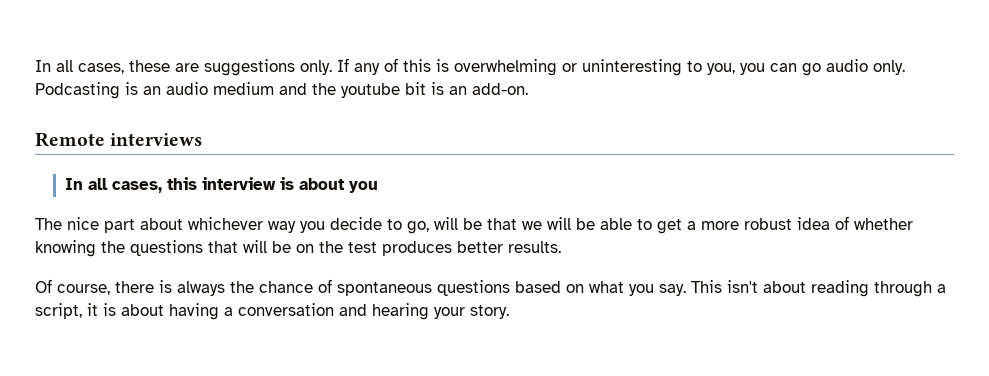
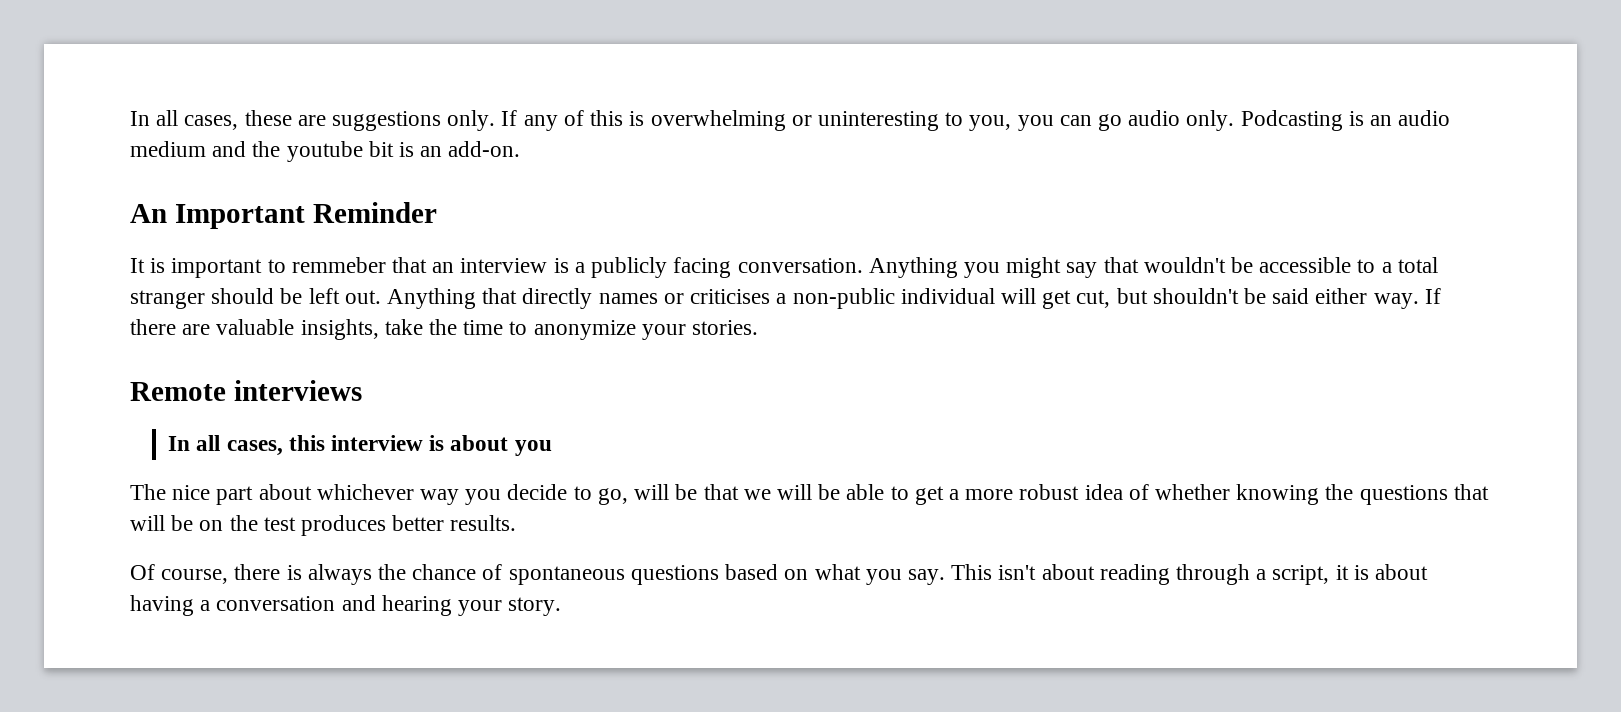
+ An Important Reminder
+ It is important to remmeber that an interview is a publicly facing conversation. Anything you might say that wouldn't be accessible to a total stranger should be left out. Anything that directly names or criticises a non-public individual will get cut, but shouldn't be said either way. If there are valuable insights, take the time to anonymize your stories.

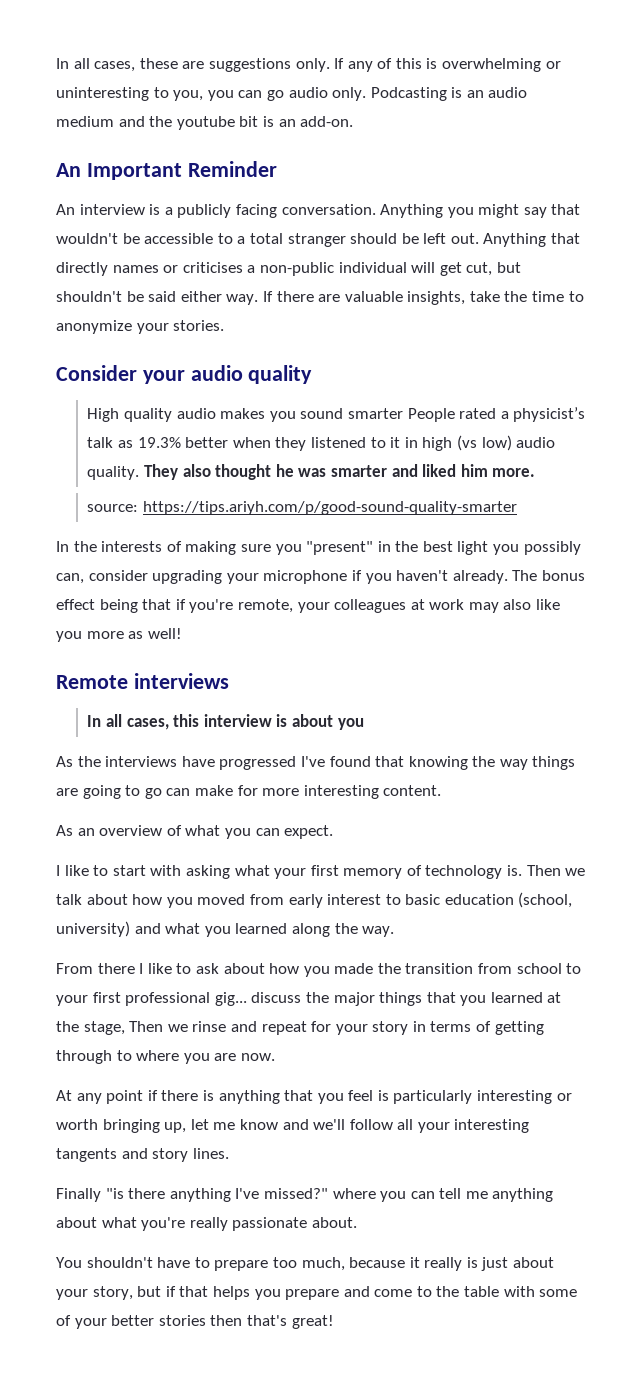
- It is important to remmeber that an interview is a publicly facing conversation.
+ An interview is a publicly facing conversation.
+ Consider your audio quality
+ High quality audio makes you sound smarter People rated a physicist’s talk as 19.3% better when they listened to it in high (vs low) audio quality. They also thought he was smarter and liked him more.
+ source: https://tips.ariyh.com/p/good-sound-quality-smarter
+ In the interests of making sure you "present" in the best light you possibly can, consider upgrading your microphone if you haven't already. The bonus effect being that if you're remote, your colleagues at work may also like you more as well!
- The nice part about whichever way you decide to go, will be that we will be able to get a more robust idea of whether knowing the questions that will be on the test produces better results.
- Of course, there is always the chance of spontaneous questions based on what you say. This isn't about reading through a script, it is about having a conversation and hearing your story.
+ As the interviews have progressed I've found that knowing the way things are going to go can make for more interesting content.
+ As an overview of what you can expect.
+ I like to start with asking what your first memory of technology is. Then we talk about how you moved from early interest to basic education (school, university) and what you learned along the way.
+ From there I like to ask about how you made the transition from school to your first professional gig... discuss the major things that you learned at the stage, Then we rinse and repeat for your story in terms of getting through to where you are now.
+ At any point if there is anything that you feel is particularly interesting or worth bringing up, let me know and we'll follow all your interesting tangents and story lines.
+ Finally "is there anything I've missed?" where you can tell me anything about what you're really passionate about.
+ You shouldn't have to prepare too much, because it really is just about your story, but if that helps you prepare and come to the table with some of your better stories then that's great!

